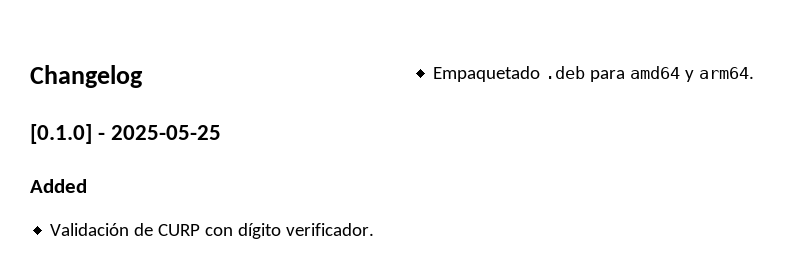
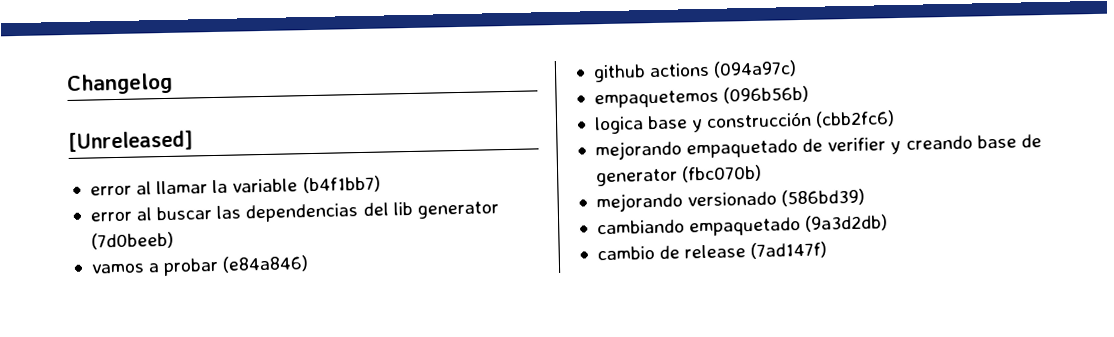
- [0.1.0] - 2025-05-25
- Added
- Validación de CURP con dígito verificador.
- Empaquetado .deb para amd64 y arm64.
+ [Unreleased]
+ error al llamar la variable (b4f1bb7)
+ error al buscar las dependencias del lib generator (7d0beeb)
+ vamos a probar (e84a846)
+ github actions (094a97c)
+ empaquetemos (096b56b)
+ logica base y construcción (cbb2fc6)
+ mejorando empaquetado de verifier y creando base de generator (fbc070b)
+ mejorando versionado (586bd39)
+ cambiando empaquetado (9a3d2db)
+ cambio de release (7ad147f)

